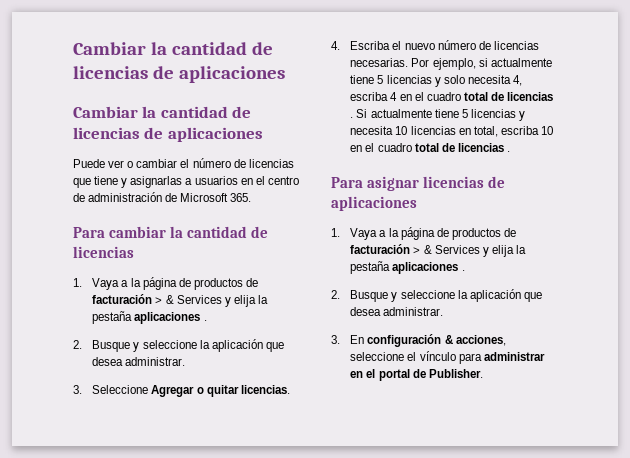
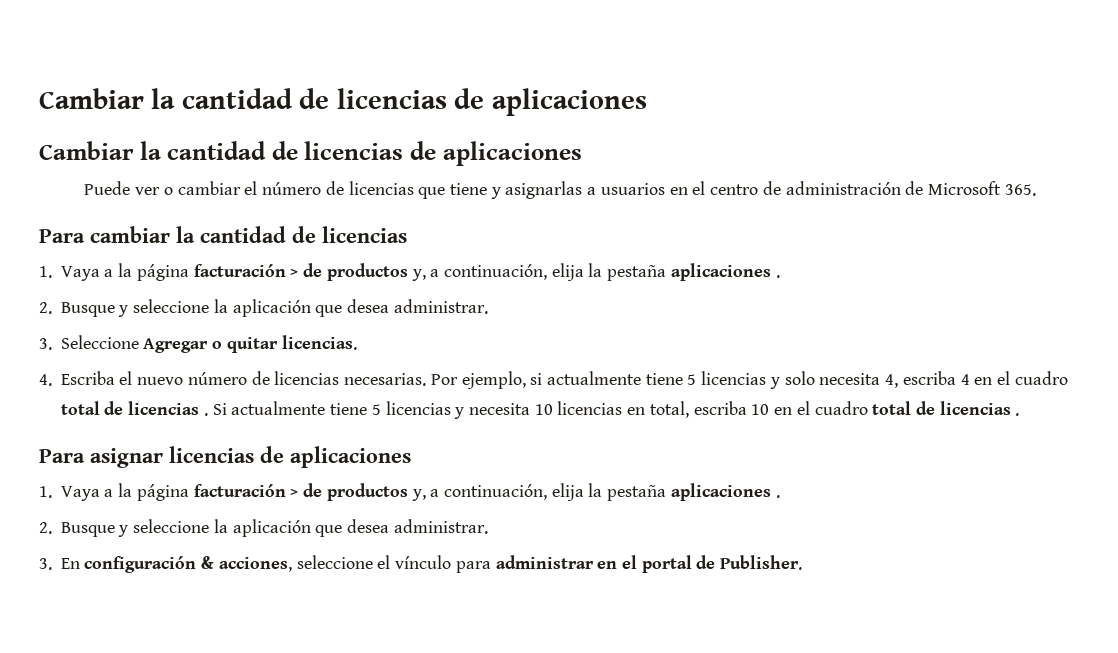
  Para cambiar la cantidad de licencias
- 1. Vaya a la página de productos de facturación > & Services y elija la pestaña aplicaciones .
+ 1. Vaya a la página facturación > de productos y, a continuación, elija la pestaña aplicaciones .
  Para asignar licencias de aplicaciones
- 1. Vaya a la página de productos de facturación > & Services y elija la pestaña aplicaciones .
+ 1. Vaya a la página facturación > de productos y, a continuación, elija la pestaña aplicaciones .

